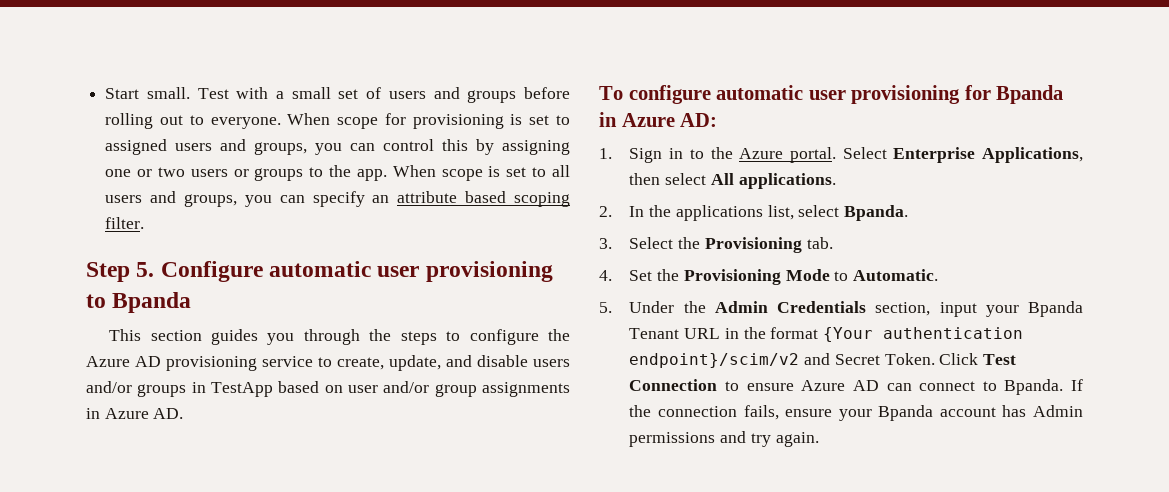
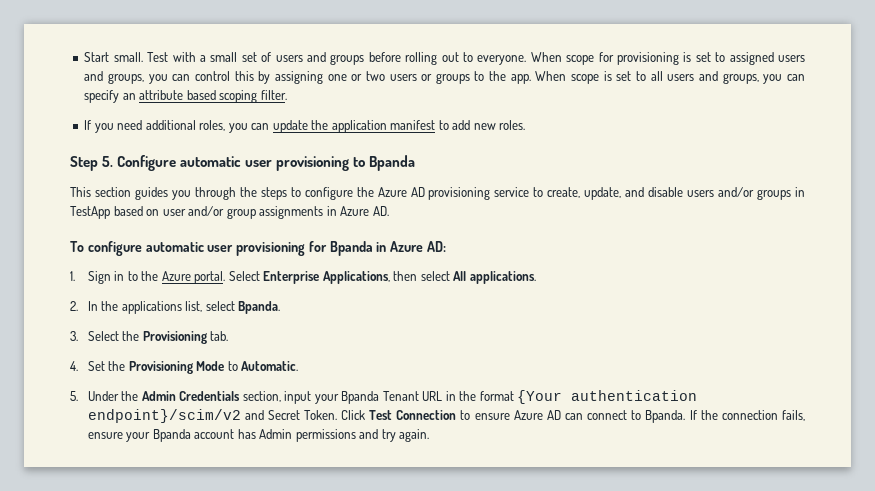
+ If you need additional roles, you can update the application manifest to add new roles.

